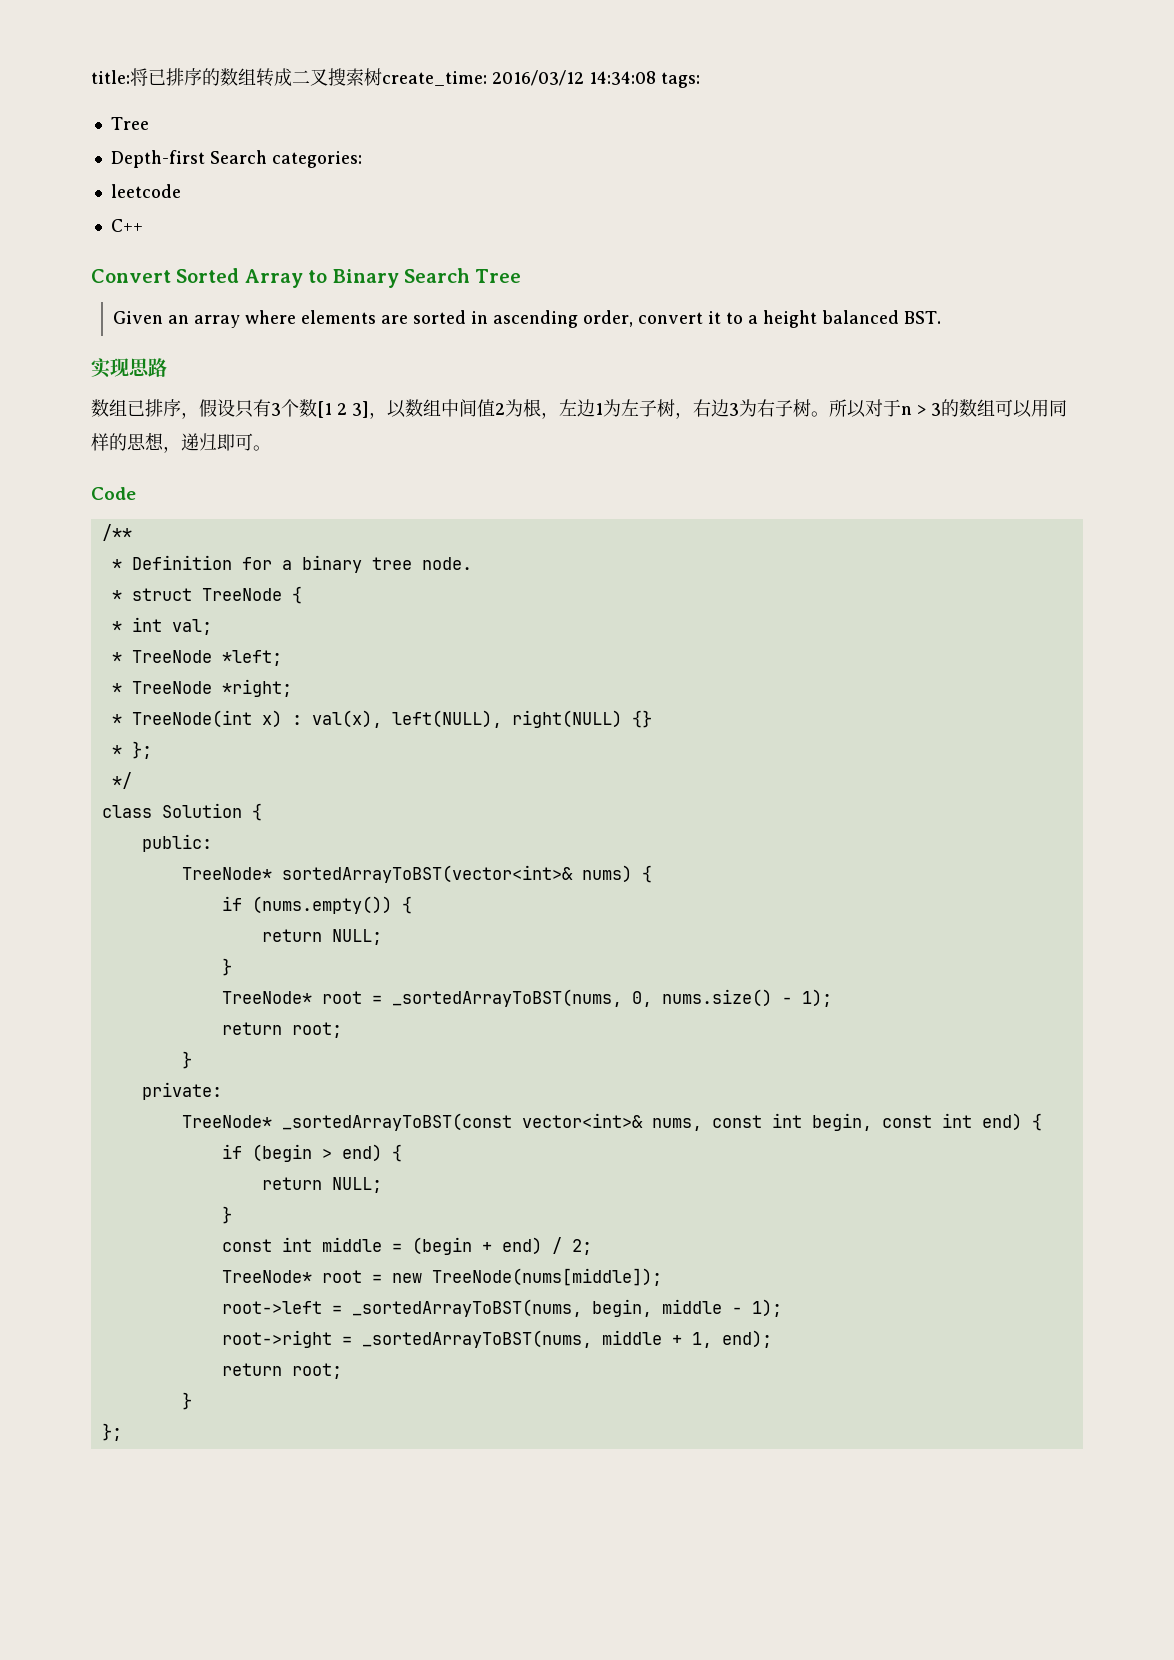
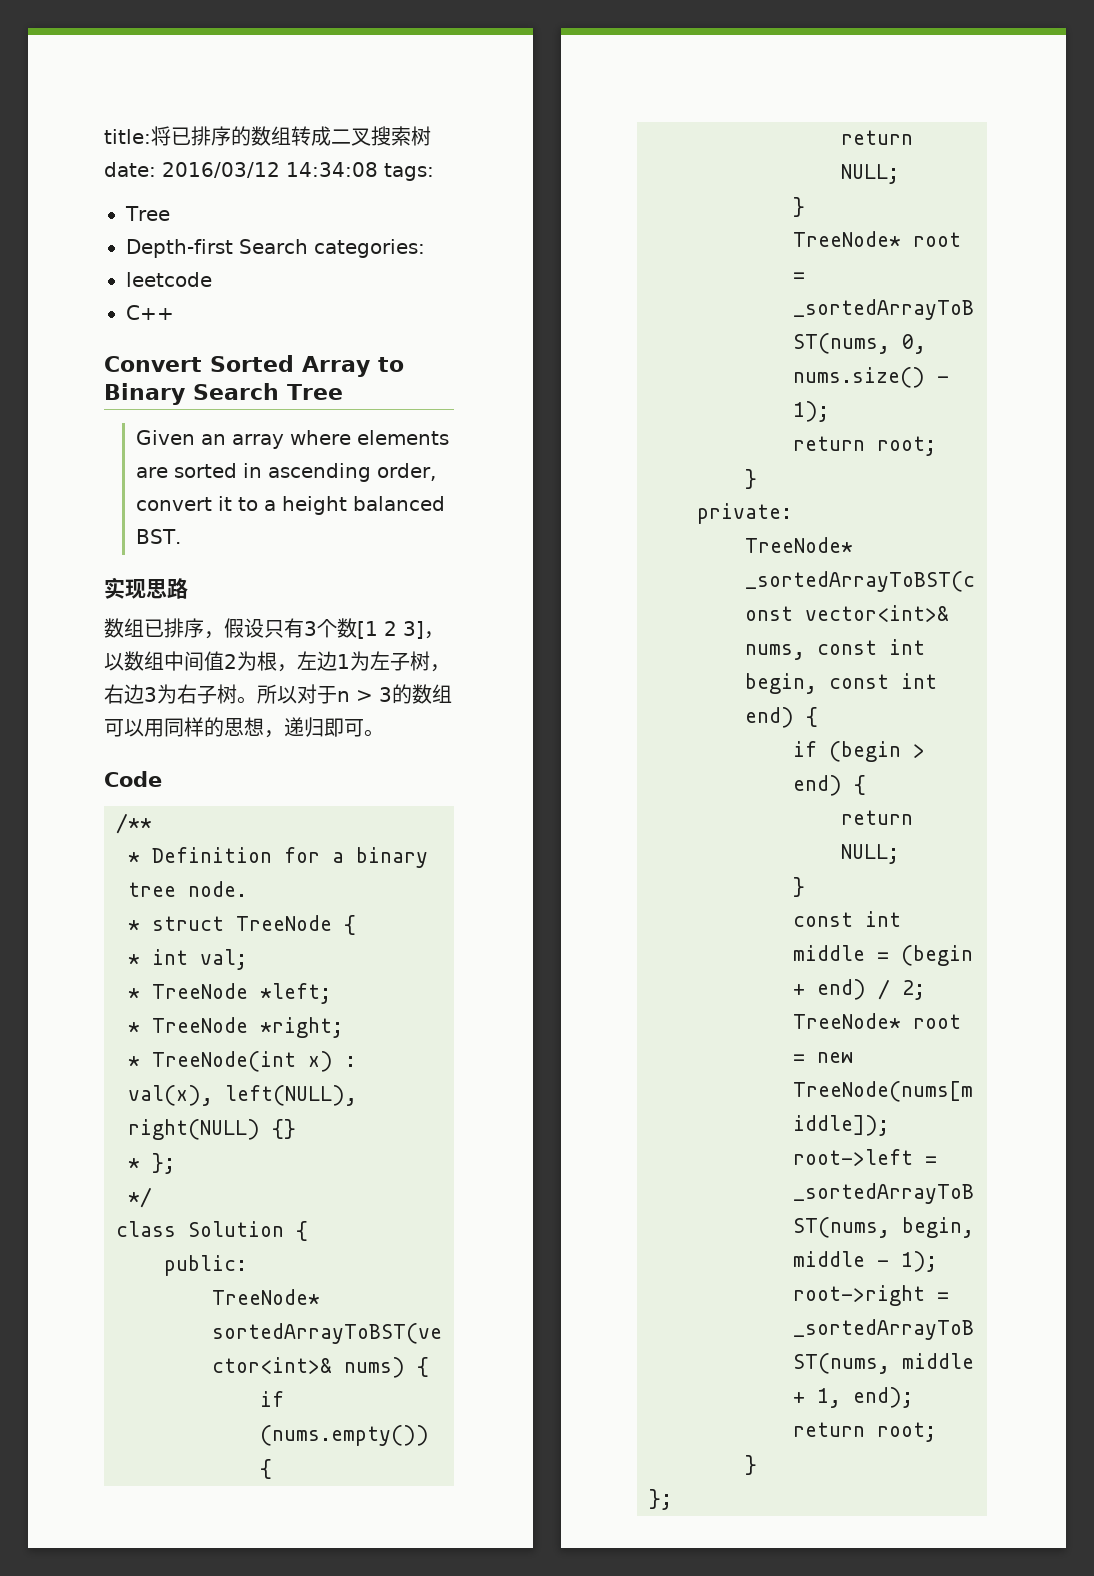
- title:将已排序的数组转成二叉搜索树create_time: 2016/03/12 14:34:08 tags:
+ title:将已排序的数组转成二叉搜索树date: 2016/03/12 14:34:08 tags:

